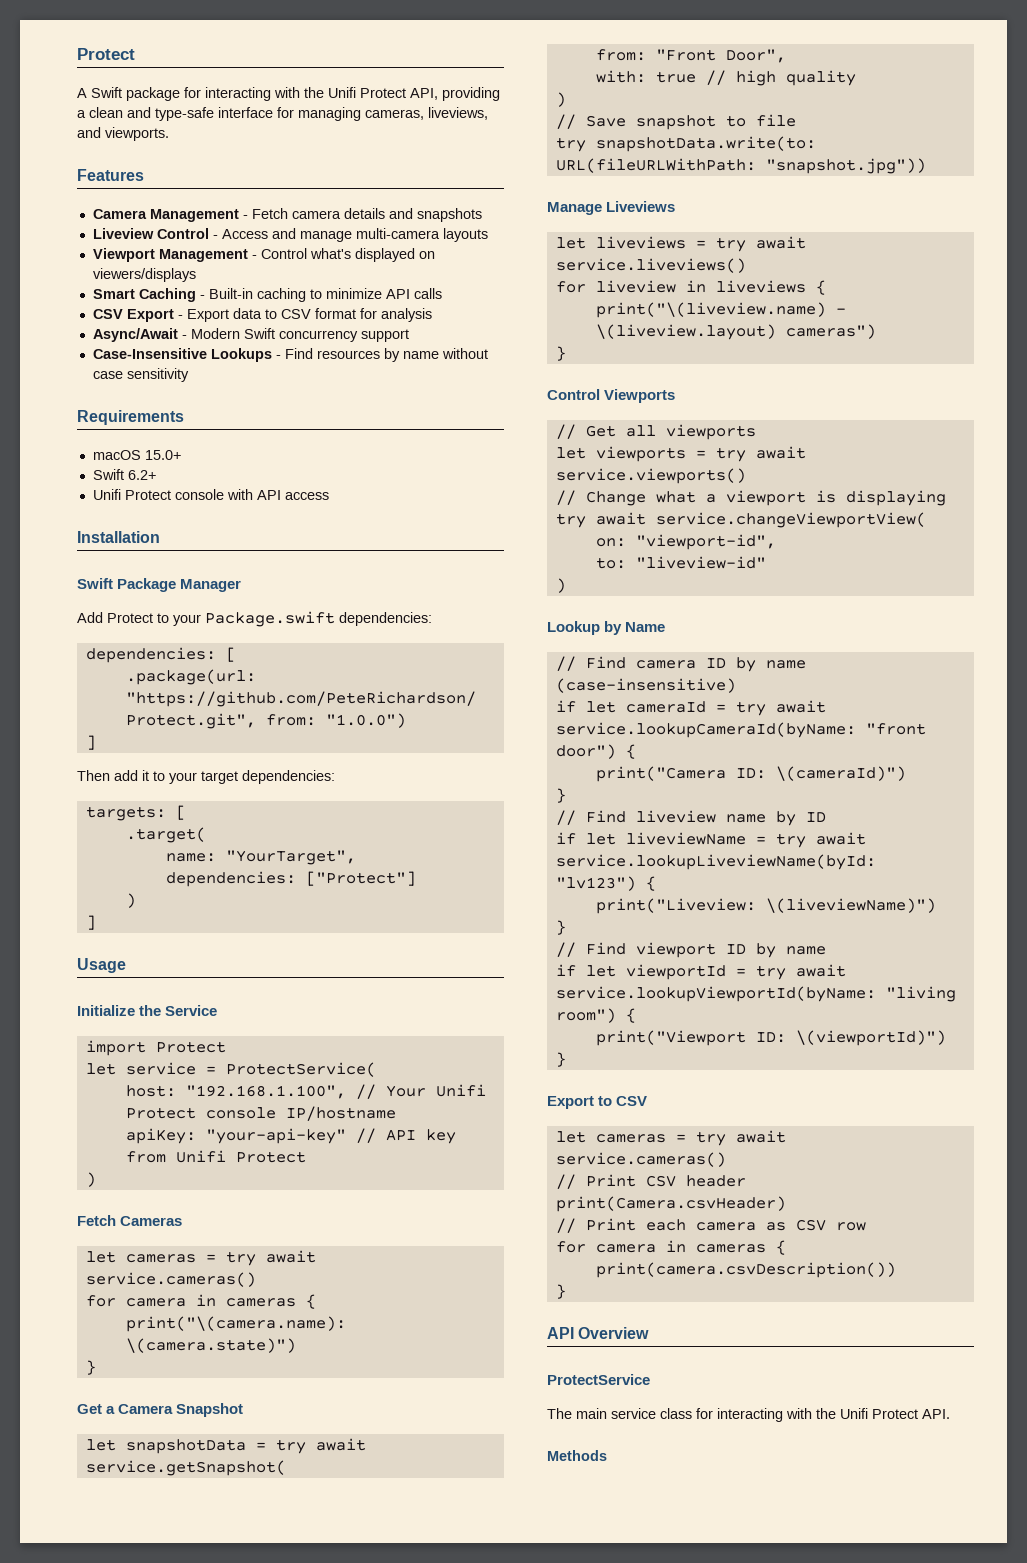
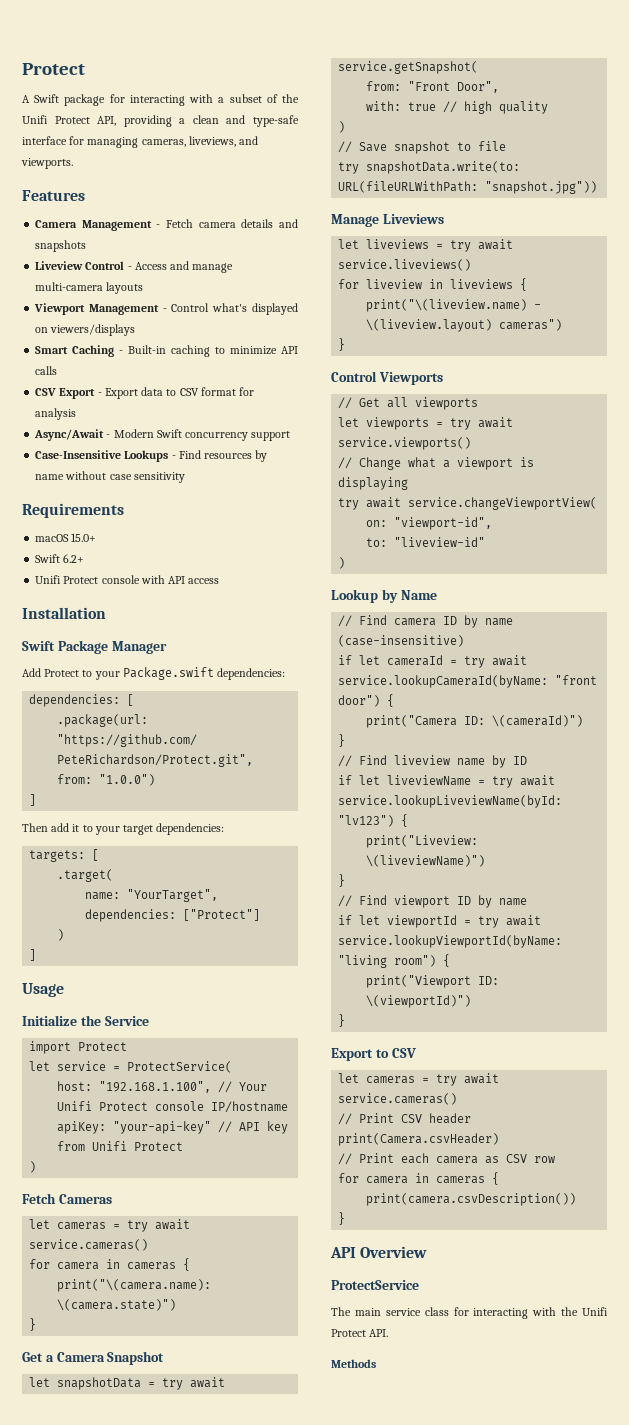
- A Swift package for interacting with the Unifi Protect API, providing a clean and type-safe interface for managing cameras, liveviews, and viewports.
+ A Swift package for interacting with a subset of the Unifi Protect API, providing a clean and type-safe interface for managing cameras, liveviews, and viewports.

